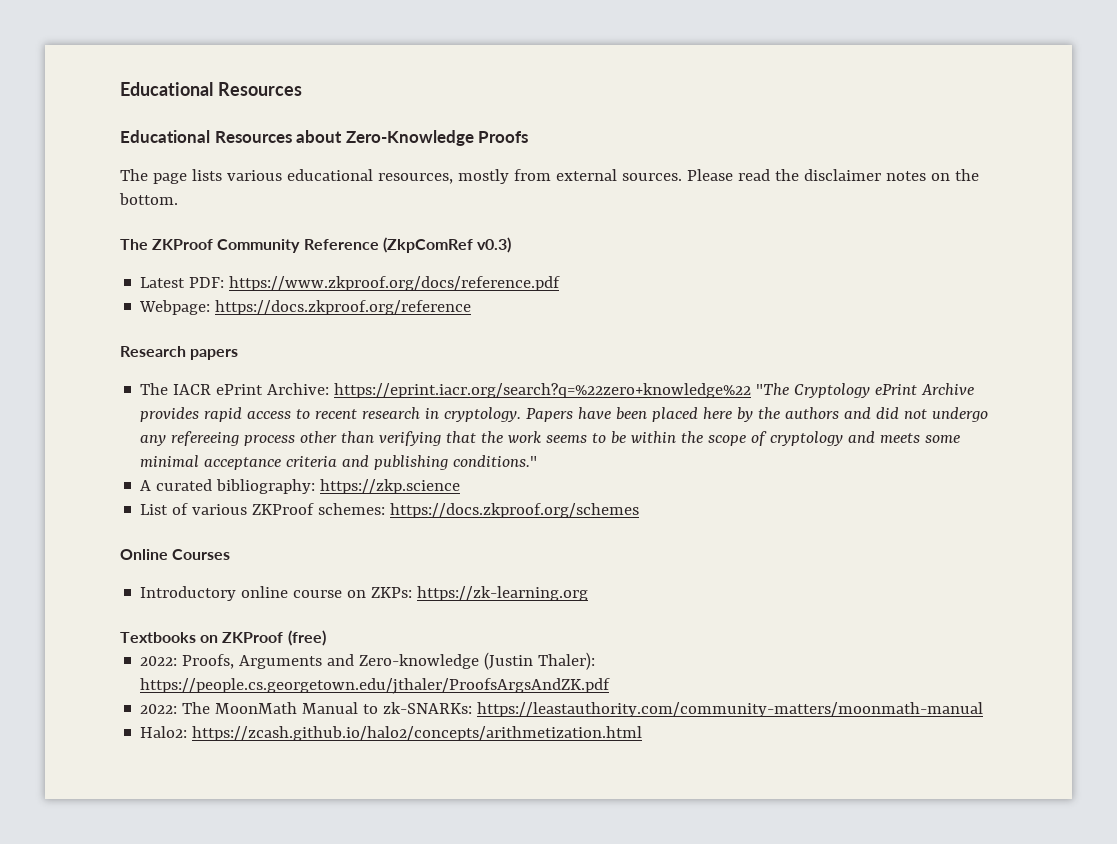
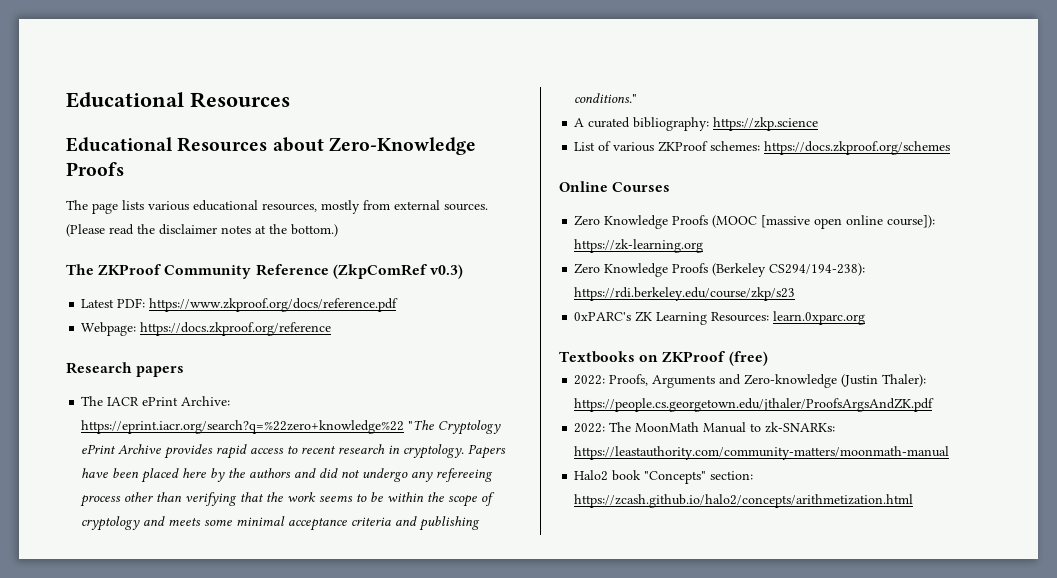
- Please read the disclaimer notes on the bottom.
+ (Please read the disclaimer notes at the bottom.)
- Introductory online course on ZKPs: https://zk-learning.org
+ Zero Knowledge Proofs (MOOC [massive open online course]): https://zk-learning.org
+ Zero Knowledge Proofs (Berkeley CS294/194-238): https://rdi.berkeley.edu/course/zkp/s23
+ 0xPARC's ZK Learning Resources: learn.0xparc.org
- Halo2: https://zcash.github.io/halo2/concepts/arithmetization.html
+ Halo2 book "Concepts" section: https://zcash.github.io/halo2/concepts/arithmetization.html

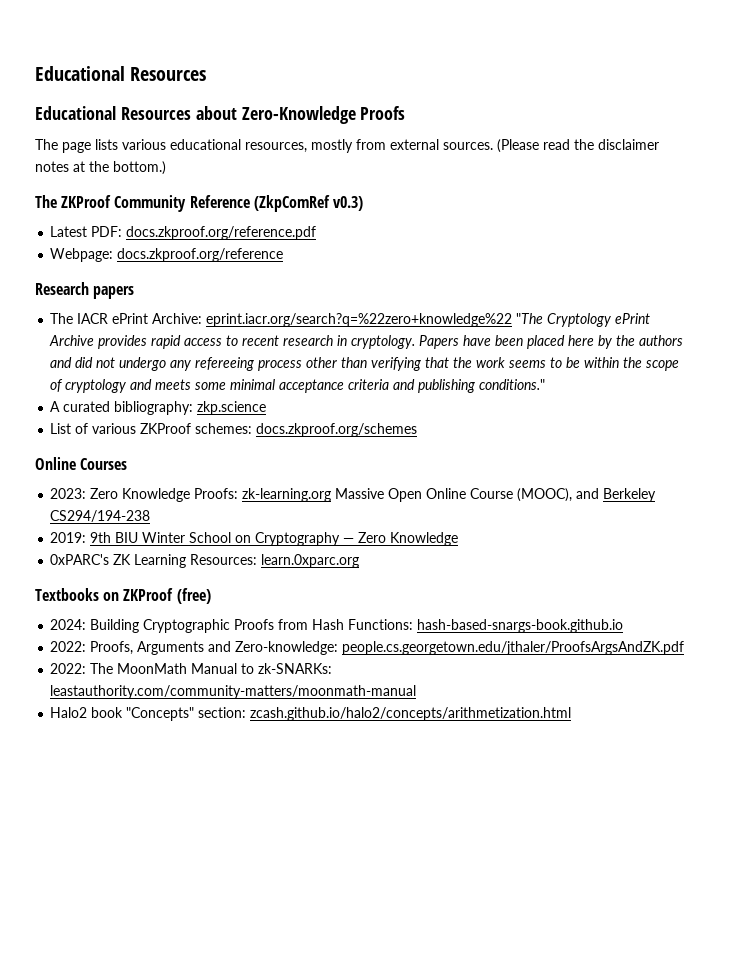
- Latest PDF: https://www.zkproof.org/docs/reference.pdf
+ Latest PDF: docs.zkproof.org/reference.pdf
- Webpage: https://docs.zkproof.org/reference
+ Webpage: docs.zkproof.org/reference
- The IACR ePrint Archive: https://eprint.iacr.org/search?q=%22zero+knowledge%22 "The Cryptology ePrint Archive provides rapid access to recent research in cryptology.
+ The IACR ePrint Archive: eprint.iacr.org/search?q=%22zero+knowledge%22 "The Cryptology ePrint Archive provides rapid access to recent research in cryptology.
- A curated bibliography: https://zkp.science
+ A curated bibliography: zkp.science
- List of various ZKProof schemes: https://docs.zkproof.org/schemes
+ List of various ZKProof schemes: docs.zkproof.org/schemes
- Zero Knowledge Proofs (MOOC [massive open online course]): https://zk-learning.org
- Zero Knowledge Proofs (Berkeley CS294/194-238): https://rdi.berkeley.edu/course/zkp/s23
+ 2023: Zero Knowledge Proofs: zk-learning.org Massive Open Online Course (MOOC), and Berkeley CS294/194-238
+ 2019: 9th BIU Winter School on Cryptography — Zero Knowledge
+ 2024: Building Cryptographic Proofs from Hash Functions: hash-based-snargs-book.github.io
- 2022: Proofs, Arguments and Zero-knowledge (Justin Thaler): https://people.cs.georgetown.edu/jthaler/ProofsArgsAndZK.pdf
+ 2022: Proofs, Arguments and Zero-knowledge: people.cs.georgetown.edu/jthaler/ProofsArgsAndZK.pdf
- 2022: The MoonMath Manual to zk-SNARKs: https://leastauthority.com/community-matters/moonmath-manual
+ 2022: The MoonMath Manual to zk-SNARKs: leastauthority.com/community-matters/moonmath-manual
- Halo2 book "Concepts" section: https://zcash.github.io/halo2/concepts/arithmetization.html
+ Halo2 book "Concepts" section: zcash.github.io/halo2/concepts/arithmetization.html

